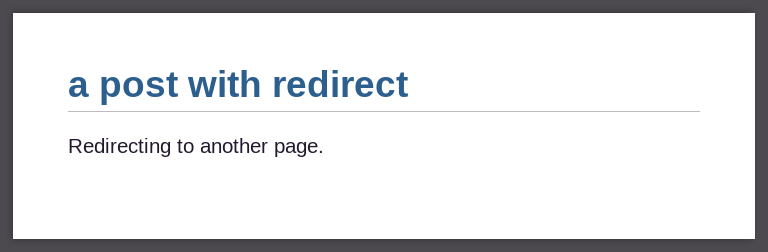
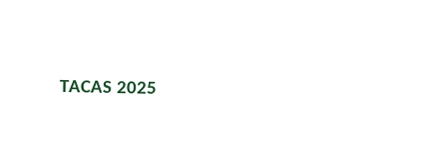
- a post with redirect
- Redirecting to another page.
+ TACAS 2025

